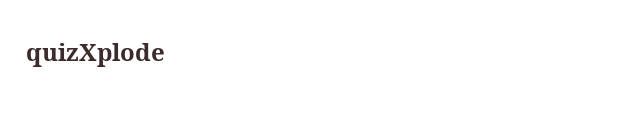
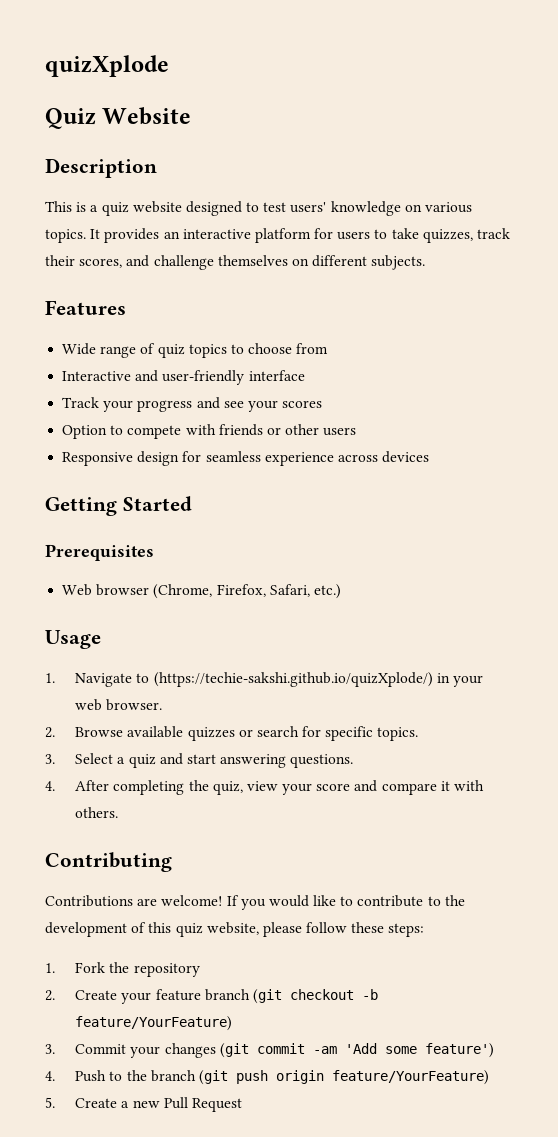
+ Quiz Website
+ Description
+ This is a quiz website designed to test users' knowledge on various topics. It provides an interactive platform for users to take quizzes, track their scores, and challenge themselves on different subjects.
+ Features
+ Wide range of quiz topics to choose from
+ Interactive and user-friendly interface
+ Track your progress and see your scores
+ Option to compete with friends or other users
+ Responsive design for seamless experience across devices
+ Getting Started
+ Prerequisites
+ Web browser (Chrome, Firefox, Safari, etc.)
+ Usage
+ 1. Navigate to (https://techie-sakshi.github.io/quizXplode/) in your web browser.
+ 2. Browse available quizzes or search for specific topics.
+ 3. Select a quiz and start answering questions.
+ 4. After completing the quiz, view your score and compare it with others.
+ Contributing
+ Contributions are welcome! If you would like to contribute to the development of this quiz website, please follow these steps:
+ 1. Fork the repository
+ 2. Create your feature branch (git checkout -b feature/YourFeature)
+ 3. Commit your changes (git commit -am 'Add some feature')
+ 4. Push to the branch (git push origin feature/YourFeature)
+ 5. Create a new Pull Request

